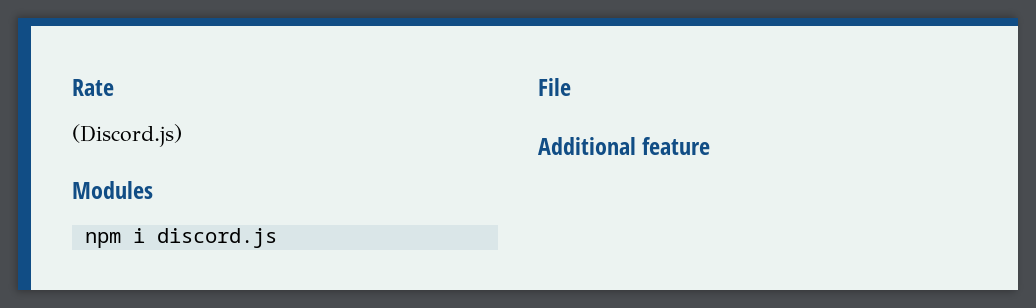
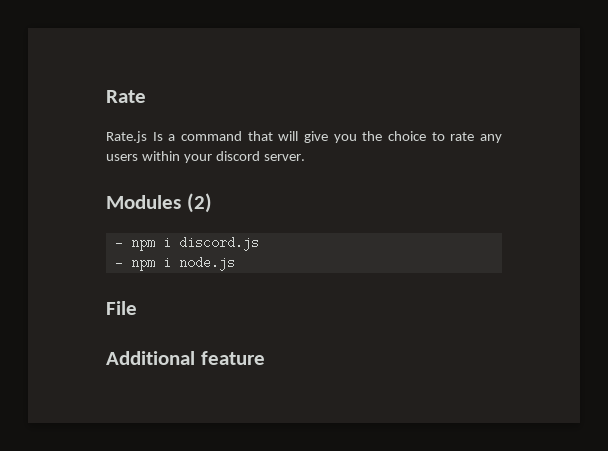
- (Discord.js)
+ Rate.js Is a command that will give you the choice to rate any users within your discord server.
- Modules
- npm i discord.js
+ Modules (2)
+ - npm i discord.js
+ - npm i node.js

